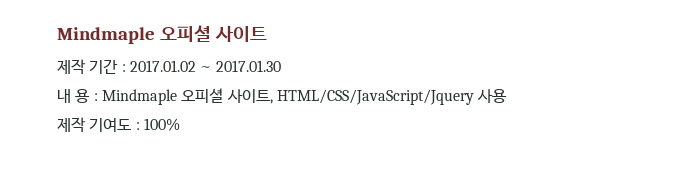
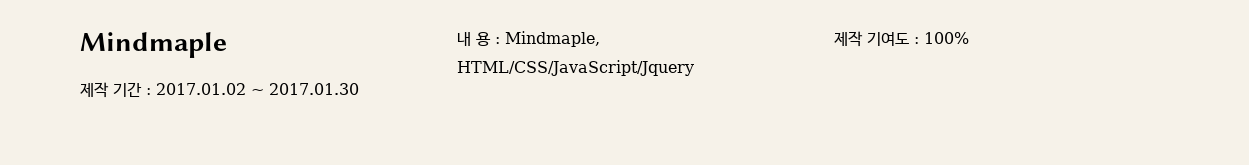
- Mindmaple 오피셜 사이트
+ Mindmaple
- 내 용 : Mindmaple 오피셜 사이트, HTML/CSS/JavaScript/Jquery 사용
+ 내 용 : Mindmaple, HTML/CSS/JavaScript/Jquery

